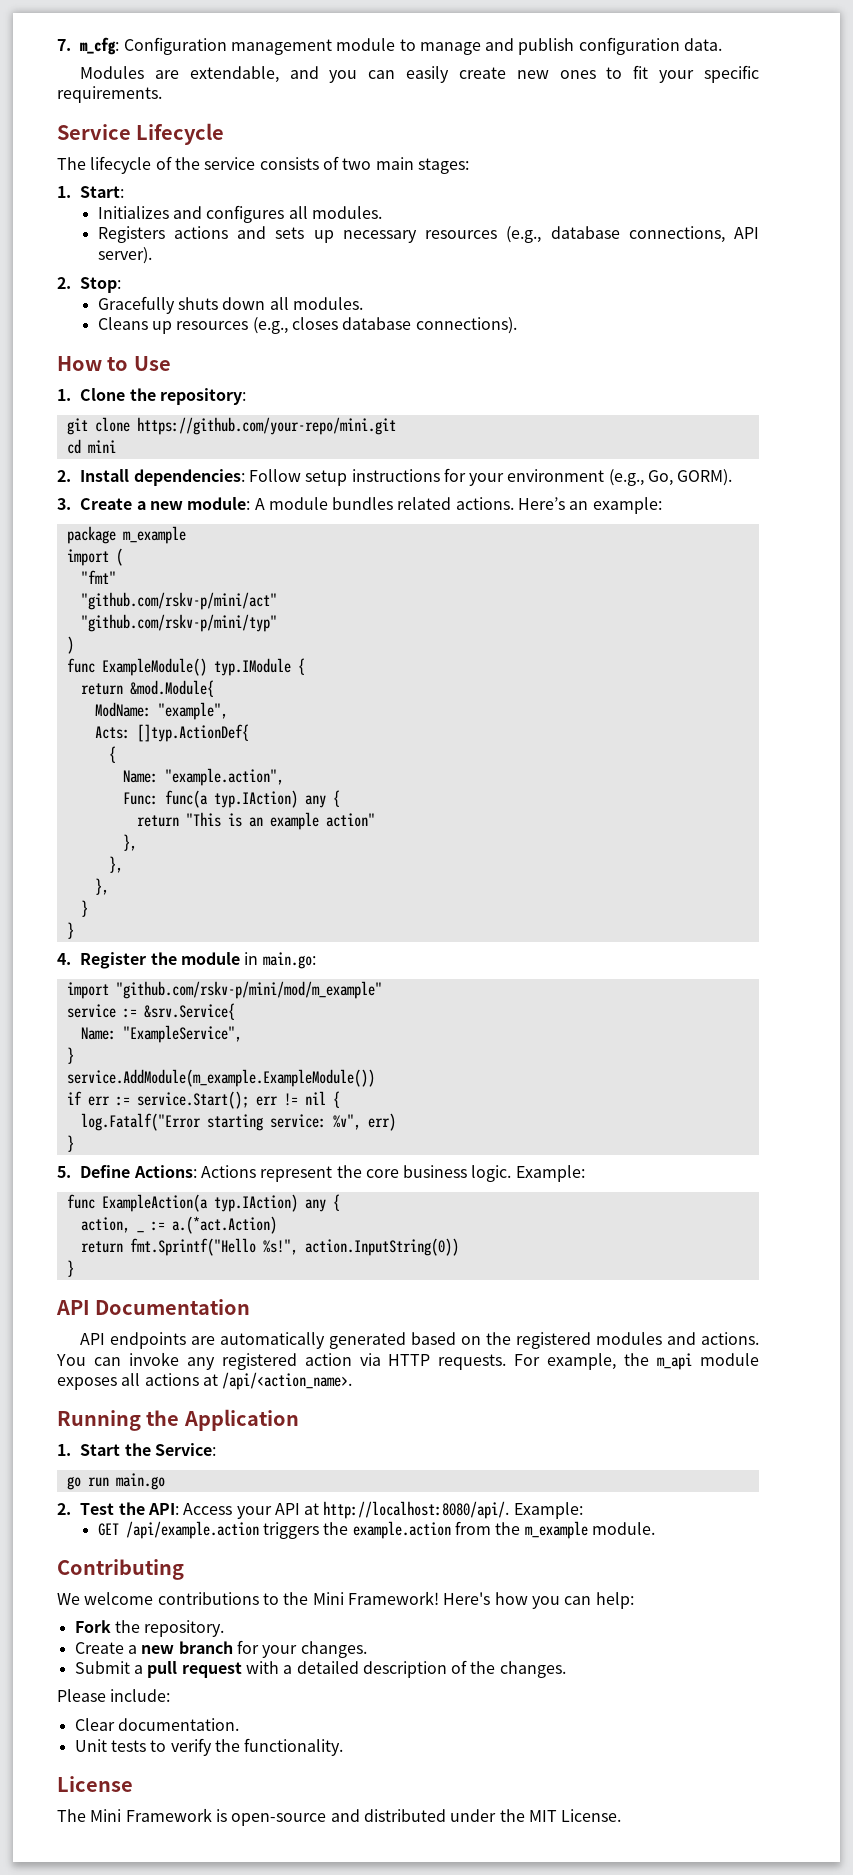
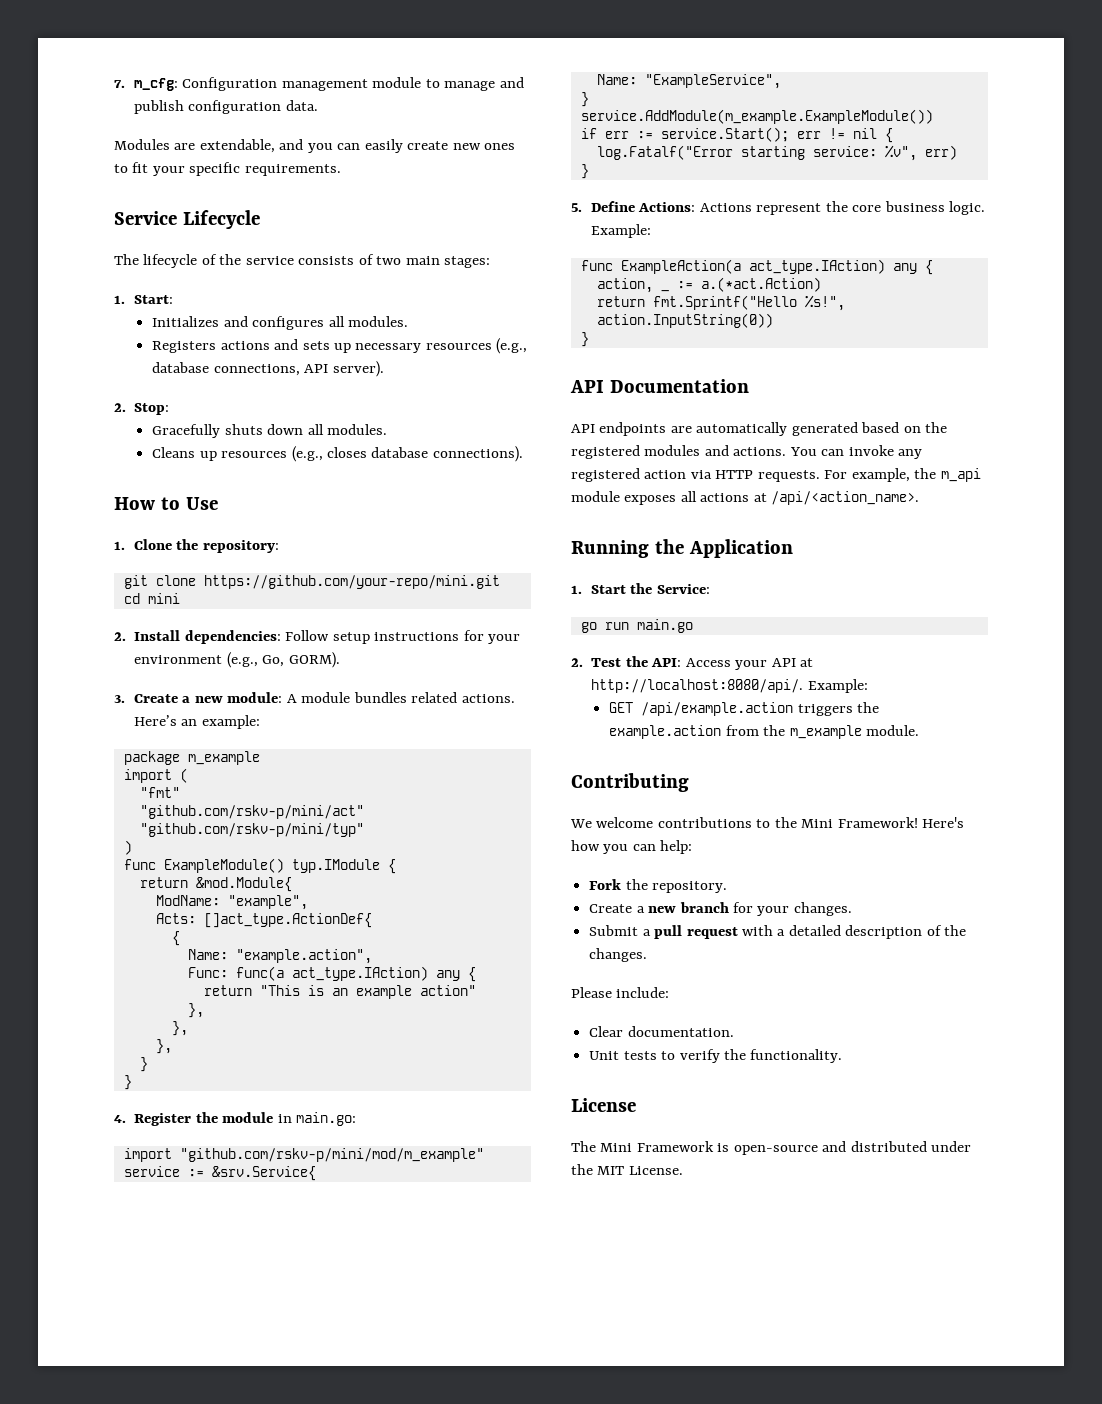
- Acts: []typ.ActionDef{
+ Acts: []act_type.ActionDef{
- Func: func(a typ.IAction) any {
+ Func: func(a act_type.IAction) any {
- func ExampleAction(a typ.IAction) any {
+ func ExampleAction(a act_type.IAction) any {

